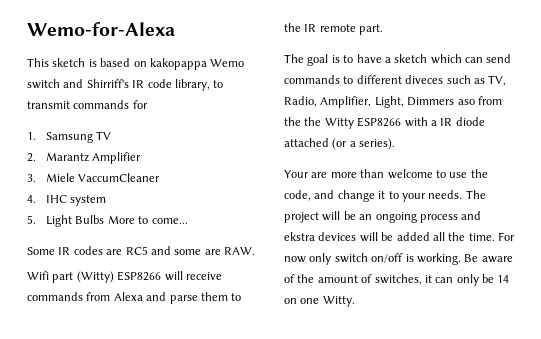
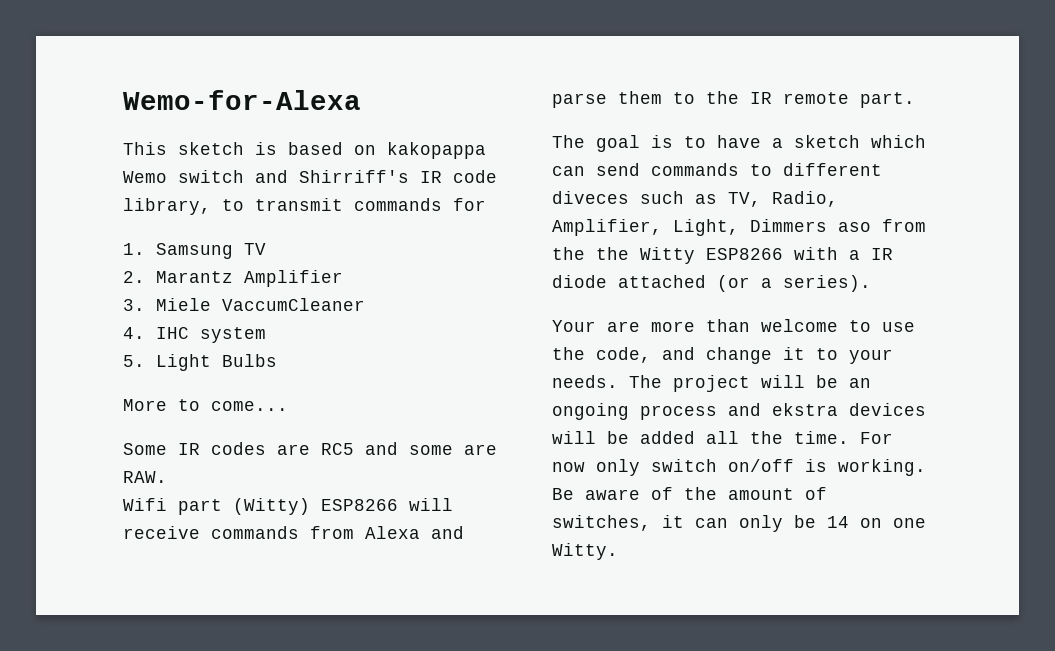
- 5. Light Bulbs More to come...
+ 5. Light Bulbs
+ More to come...

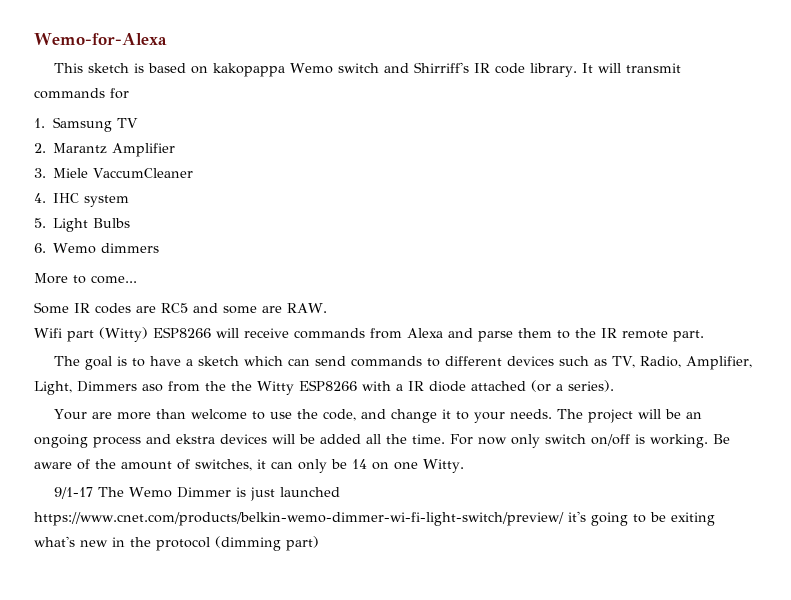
- This sketch is based on kakopappa Wemo switch and Shirriff's IR code library, to transmit commands for
+ This sketch is based on kakopappa Wemo switch and Shirriff's IR code library. It will transmit commands for
+ 6. Wemo dimmers
- The goal is to have a sketch which can send commands to different diveces such as TV, Radio, Amplifier, Light, Dimmers aso from the the Witty ESP8266 with a IR diode attached (or a series).
+ The goal is to have a sketch which can send commands to different devices such as TV, Radio, Amplifier, Light, Dimmers aso from the the Witty ESP8266 with a IR diode attached (or a series).
+ 9/1-17 The Wemo Dimmer is just launched https://www.cnet.com/products/belkin-wemo-dimmer-wi-fi-light-switch/preview/ it's going to be exiting what's new in the protocol (dimming part)

